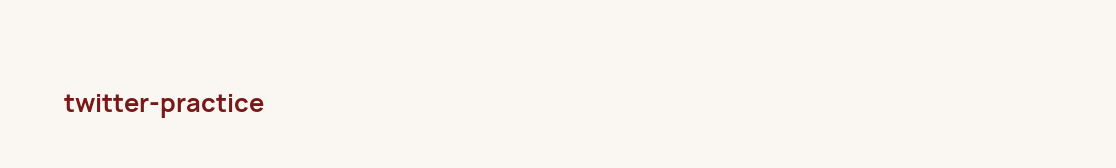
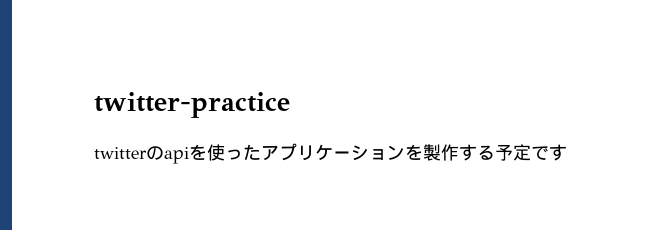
+ twitterのapiを使ったアプリケーションを製作する予定です

